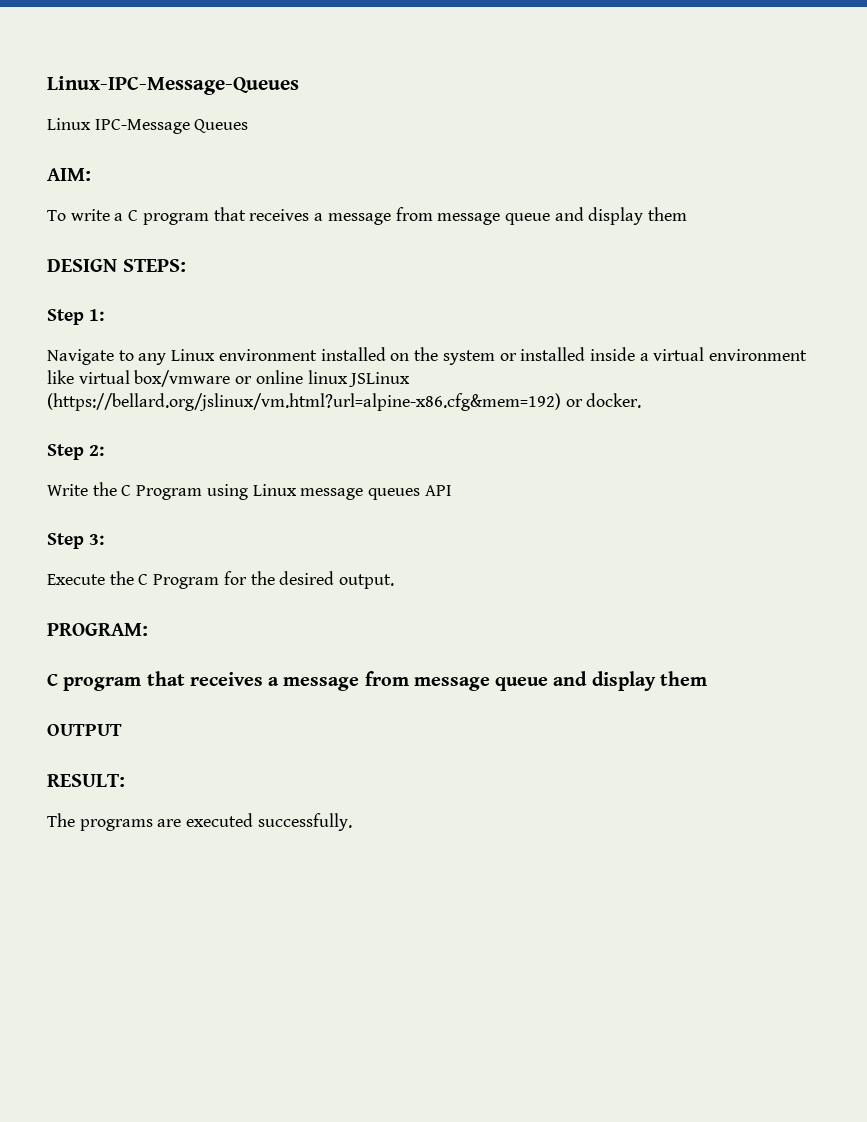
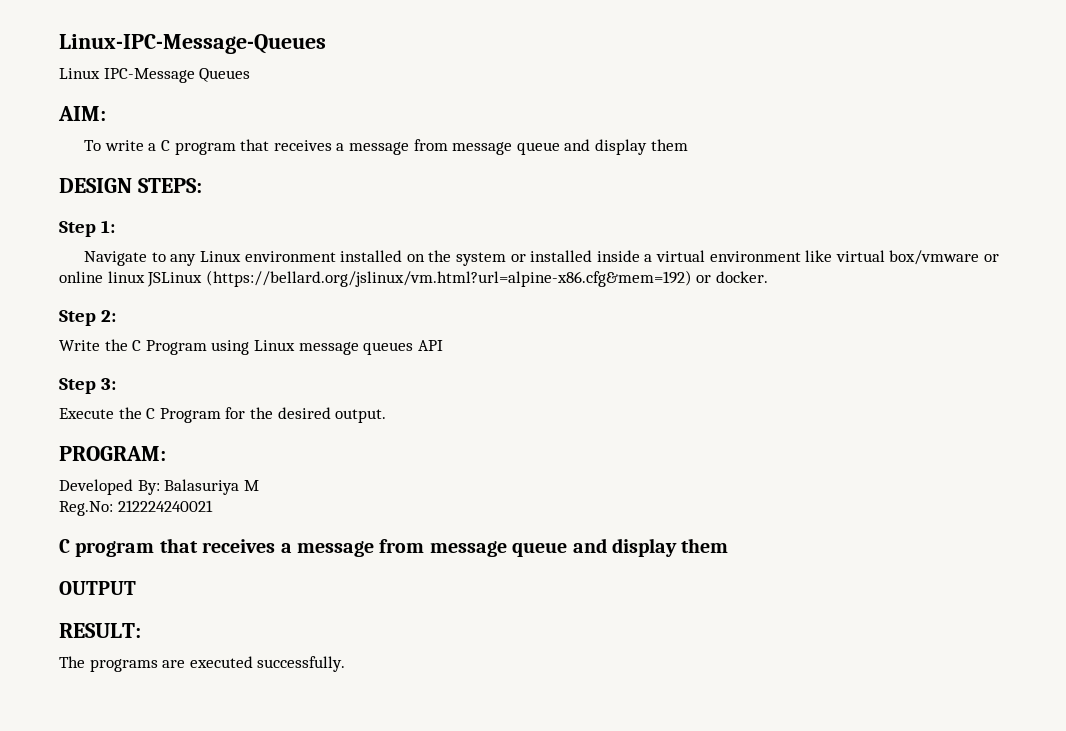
+ Developed By: Balasuriya M
+ Reg.No: 212224240021

